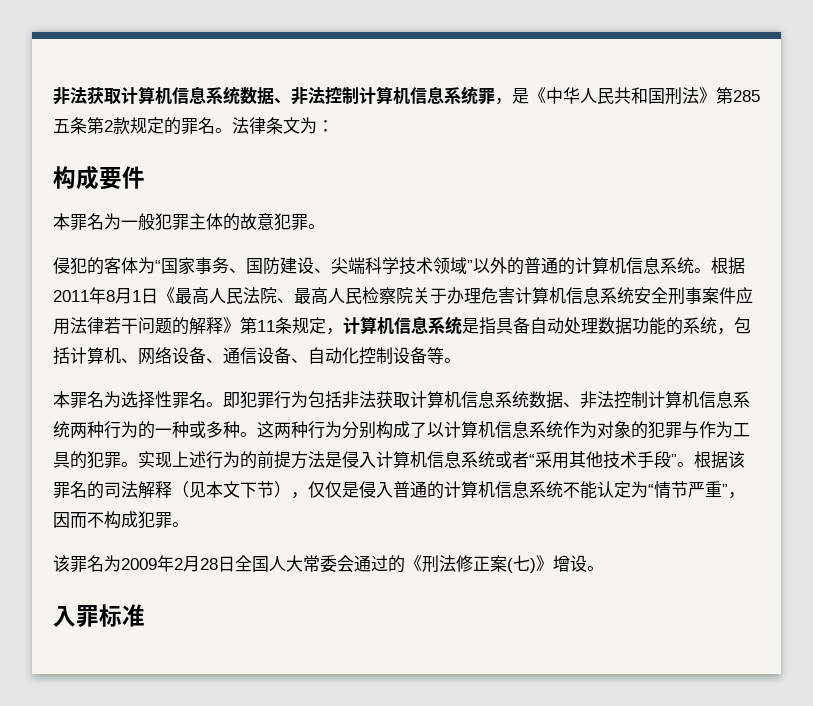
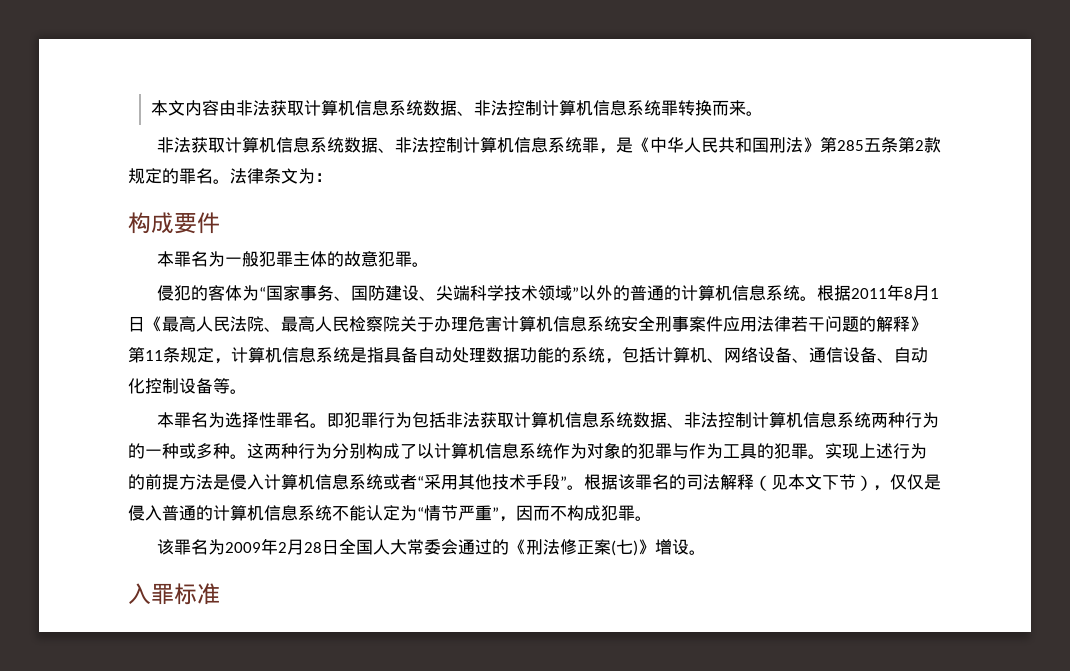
+ 本文内容由非法获取计算机信息系统数据、非法控制计算机信息系统罪转换而来。

